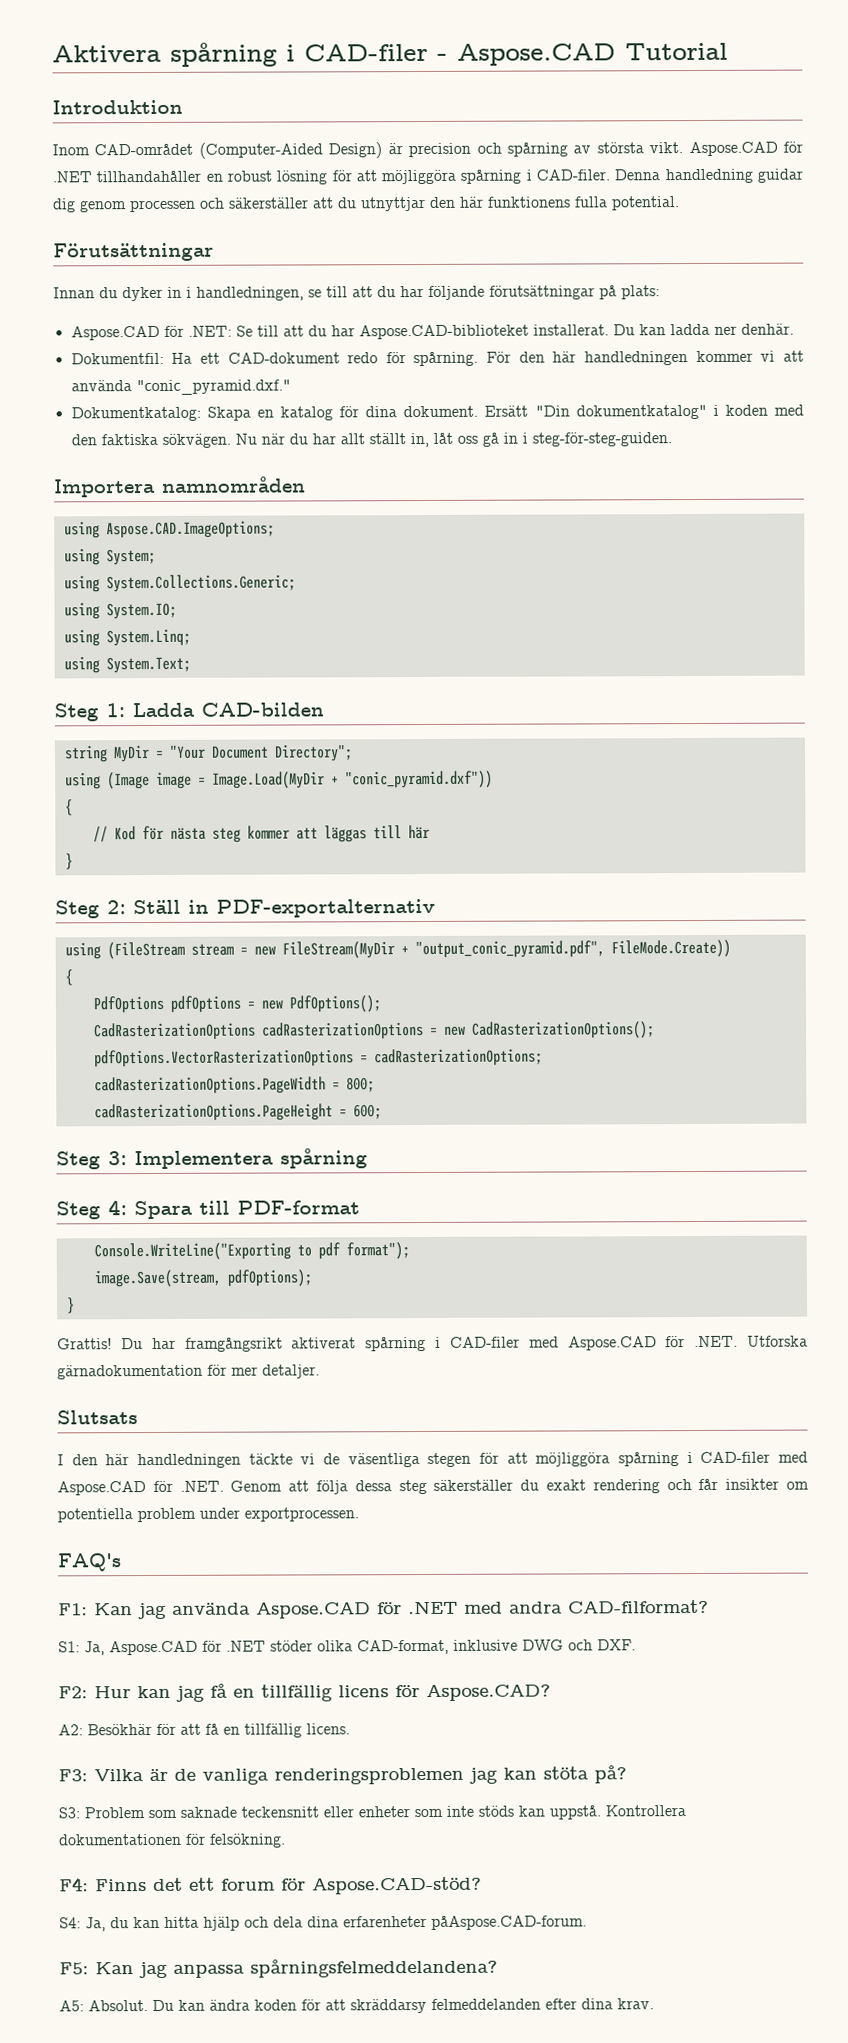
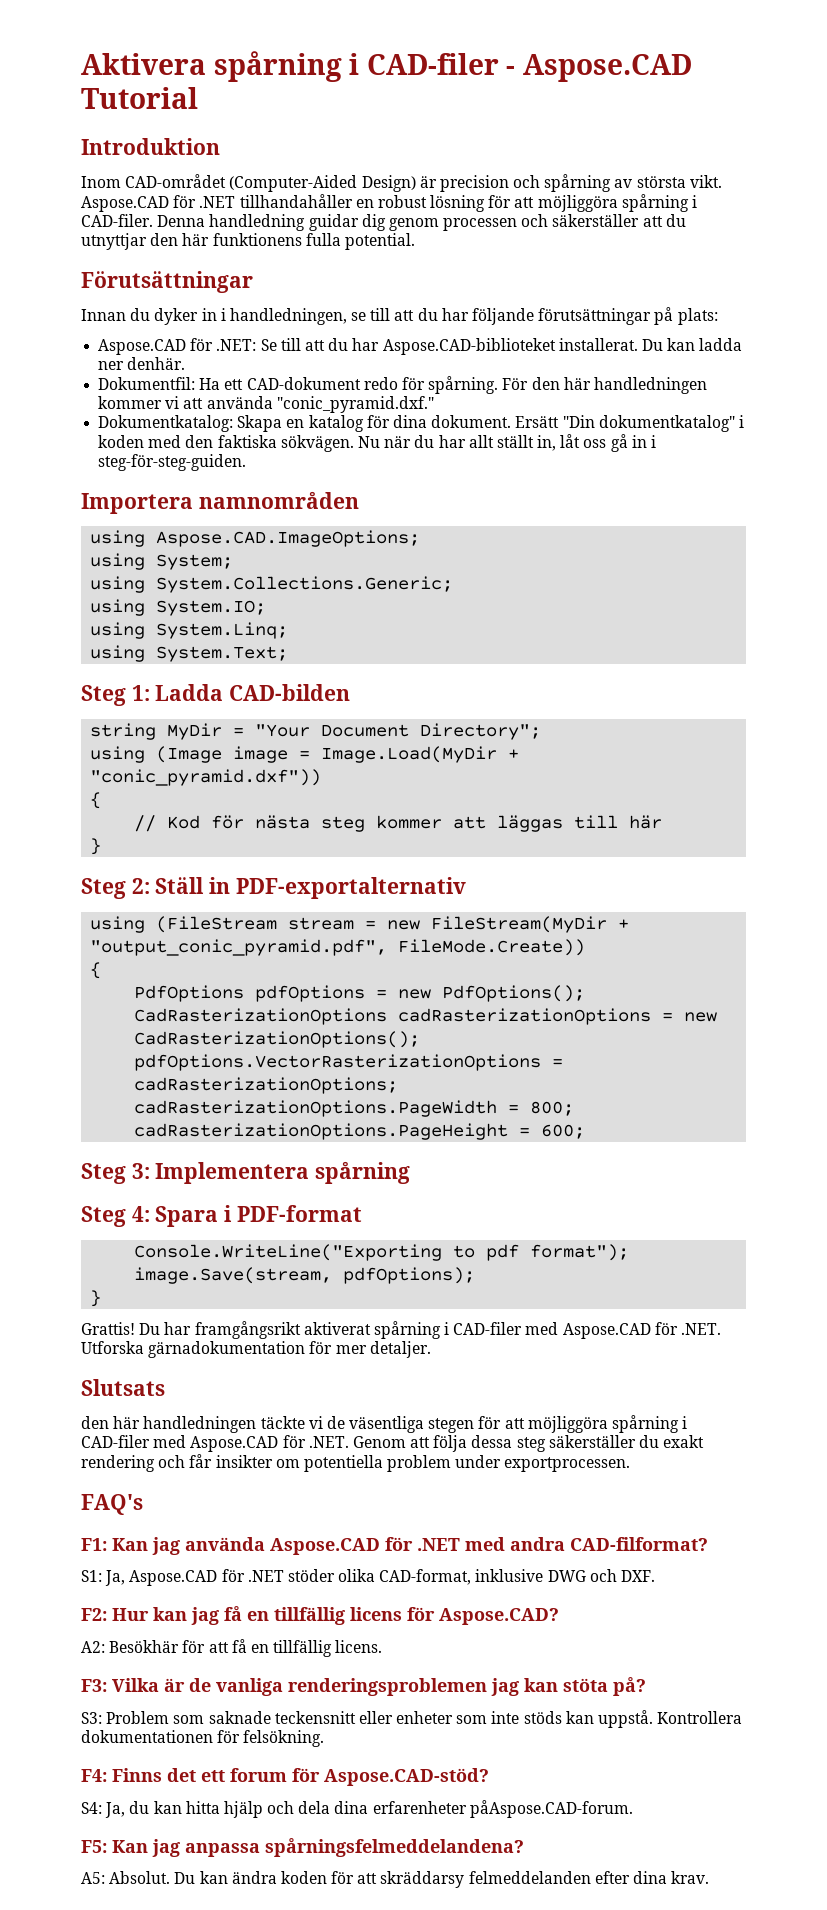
- Steg 4: Spara till PDF-format
+ Steg 4: Spara i PDF-format
- I den här handledningen täckte vi de väsentliga stegen för att möjliggöra spårning i CAD-filer med Aspose.CAD för .NET. Genom att följa dessa steg säkerställer du exakt rendering och får insikter om potentiella problem under exportprocessen.
+ den här handledningen täckte vi de väsentliga stegen för att möjliggöra spårning i CAD-filer med Aspose.CAD för .NET. Genom att följa dessa steg säkerställer du exakt rendering och får insikter om potentiella problem under exportprocessen.

